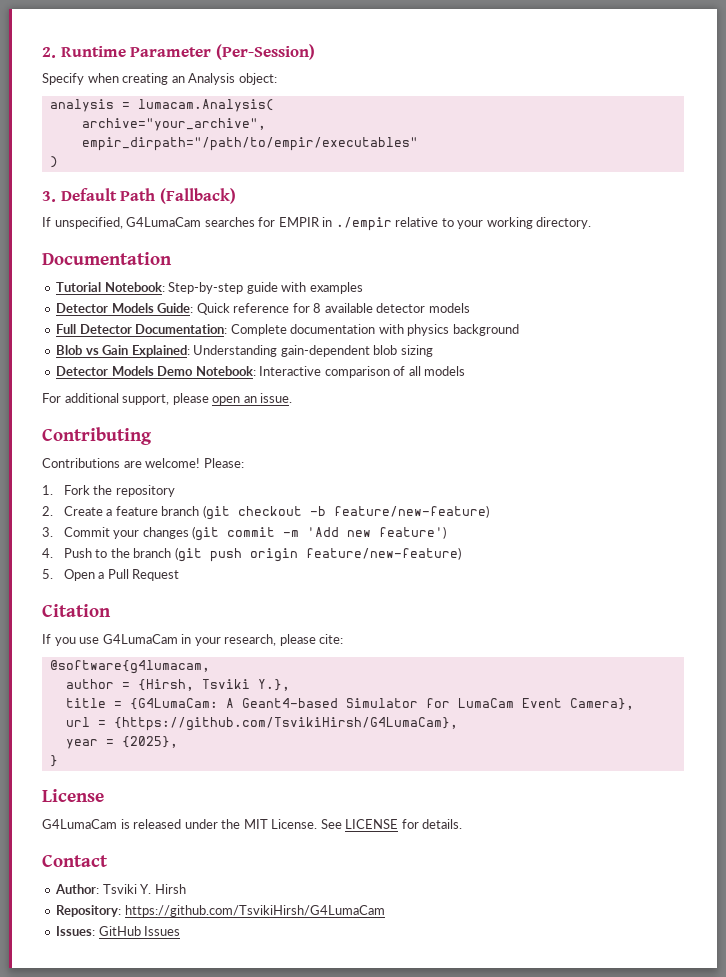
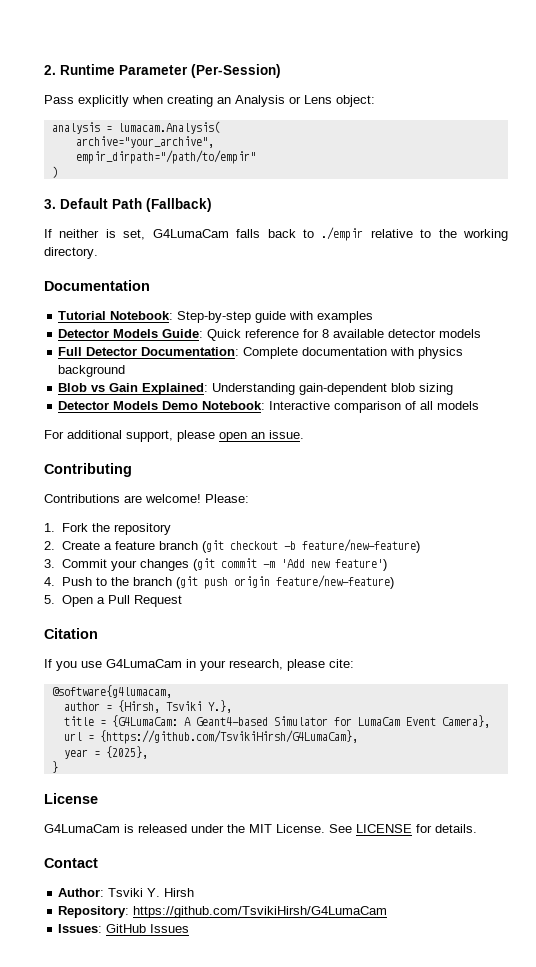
- Specify when creating an Analysis object:
+ Pass explicitly when creating an Analysis or Lens object:
- empir_dirpath="/path/to/empir/executables"
+ empir_dirpath="/path/to/empir"
- If unspecified, G4LumaCam searches for EMPIR in ./empir relative to your working directory.
+ If neither is set, G4LumaCam falls back to ./empir relative to the working directory.

